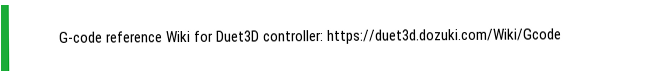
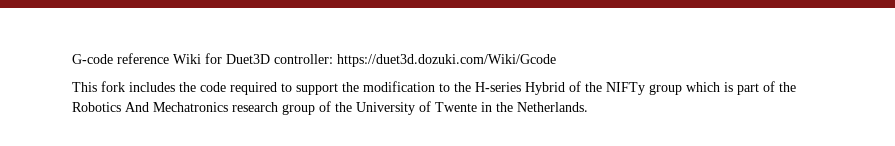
+ This fork includes the code required to support the modification to the H-series Hybrid of the NIFTy group which is part of the Robotics And Mechatronics research group of the University of Twente in the Netherlands.

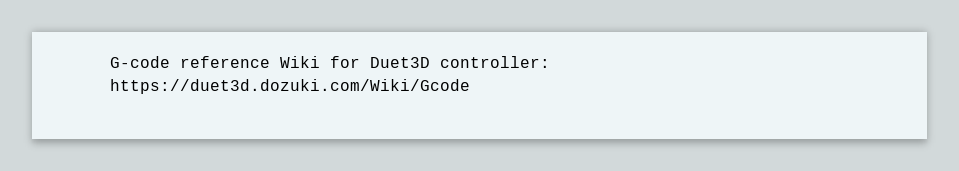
- This fork includes the code required to support the modification to the H-series Hybrid of the NIFTy group which is part of the Robotics And Mechatronics research group of the University of Twente in the Netherlands.

